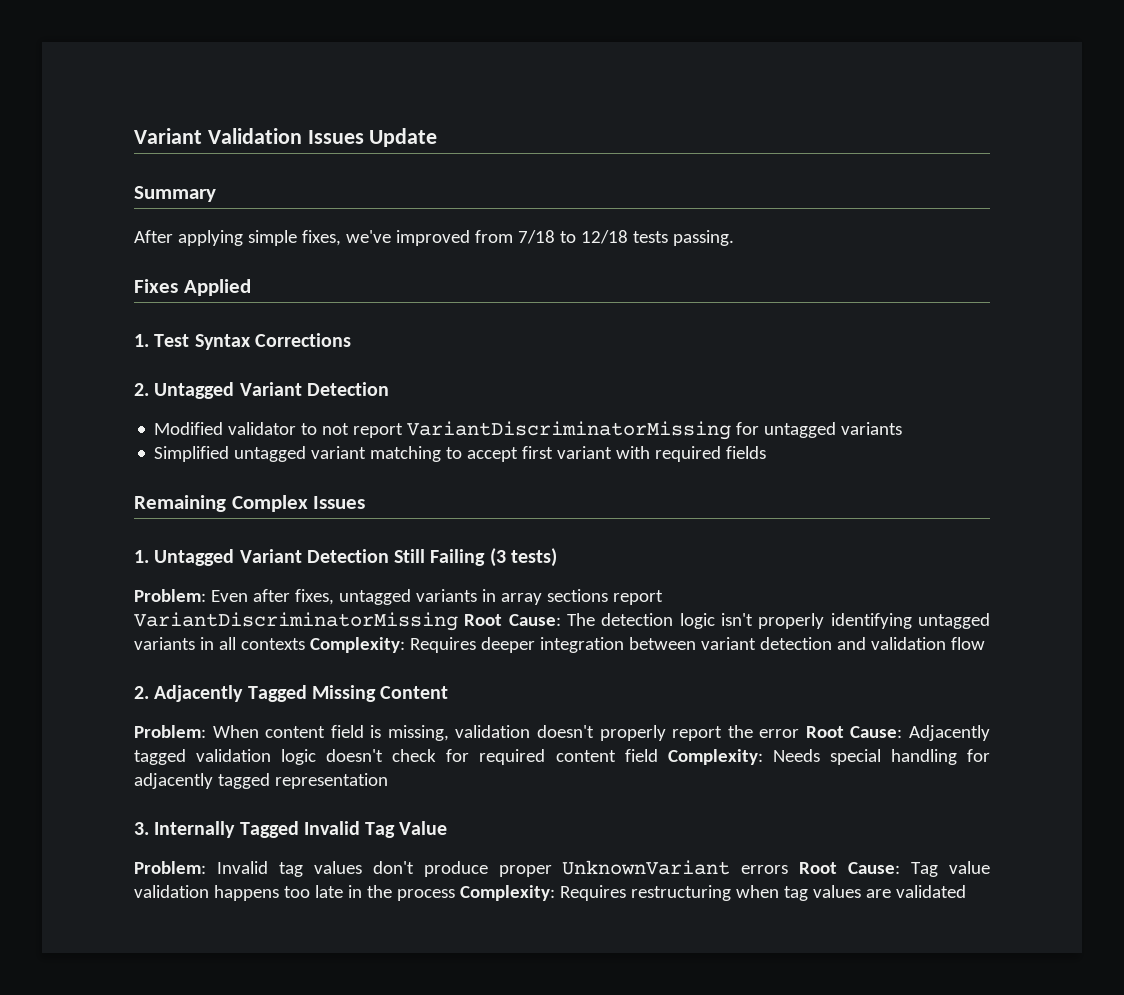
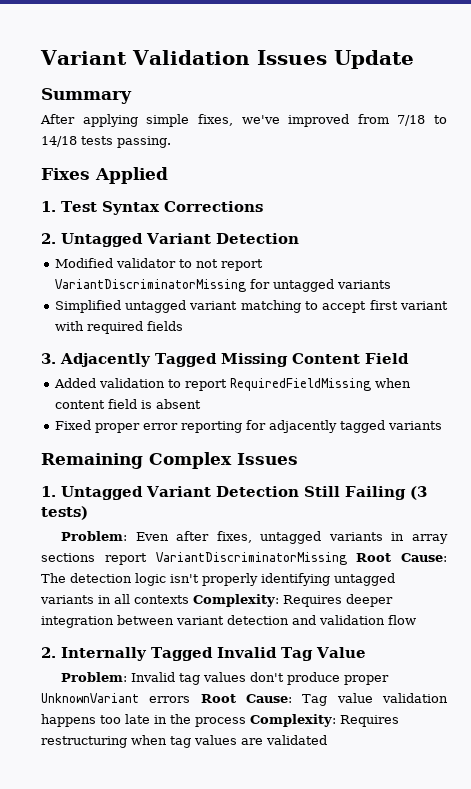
- After applying simple fixes, we've improved from 7/18 to 12/18 tests passing.
+ After applying simple fixes, we've improved from 7/18 to 14/18 tests passing.
+ 3. Adjacently Tagged Missing Content Field
+ Added validation to report RequiredFieldMissing when content field is absent
+ Fixed proper error reporting for adjacently tagged variants
- 2. Adjacently Tagged Missing Content
- Problem: When content field is missing, validation doesn't properly report the error Root Cause: Adjacently tagged validation logic doesn't check for required content field Complexity: Needs special handling for adjacently tagged representation
- 3. Internally Tagged Invalid Tag Value
+ 2. Internally Tagged Invalid Tag Value

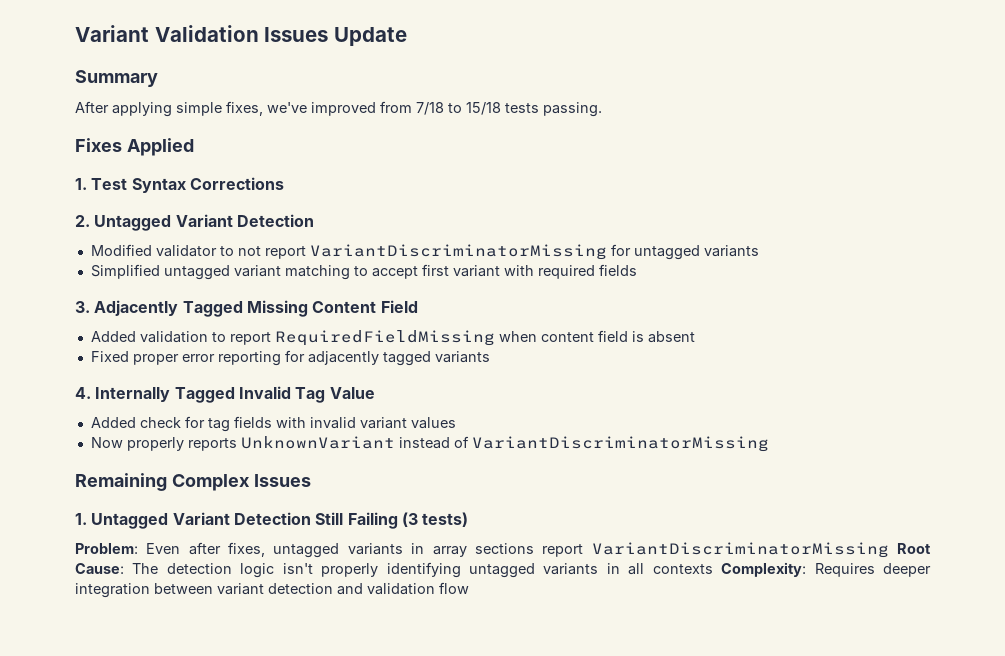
- After applying simple fixes, we've improved from 7/18 to 14/18 tests passing.
+ After applying simple fixes, we've improved from 7/18 to 15/18 tests passing.
+ 4. Internally Tagged Invalid Tag Value
+ Added check for tag fields with invalid variant values
+ Now properly reports UnknownVariant instead of VariantDiscriminatorMissing
- 2. Internally Tagged Invalid Tag Value
- Problem: Invalid tag values don't produce proper UnknownVariant errors Root Cause: Tag value validation happens too late in the process Complexity: Requires restructuring when tag values are validated

